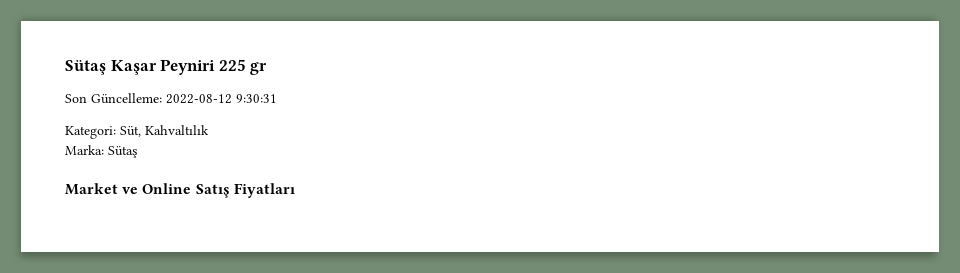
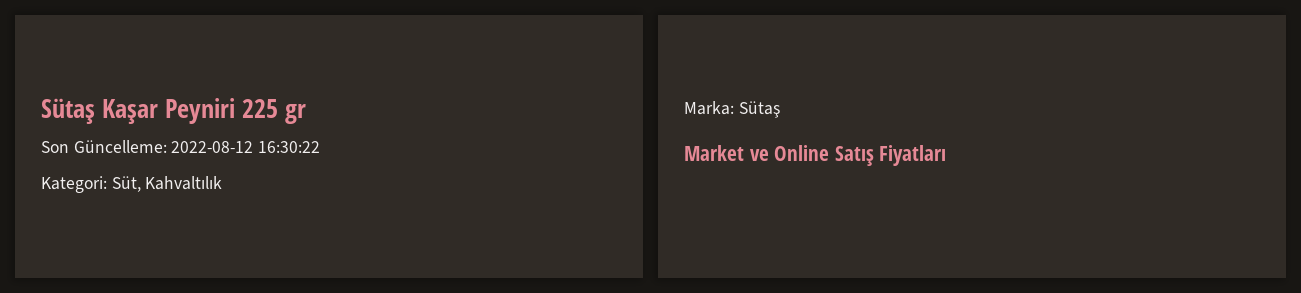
- Son Güncelleme: 2022-08-12 9:30:31
+ Son Güncelleme: 2022-08-12 16:30:22

